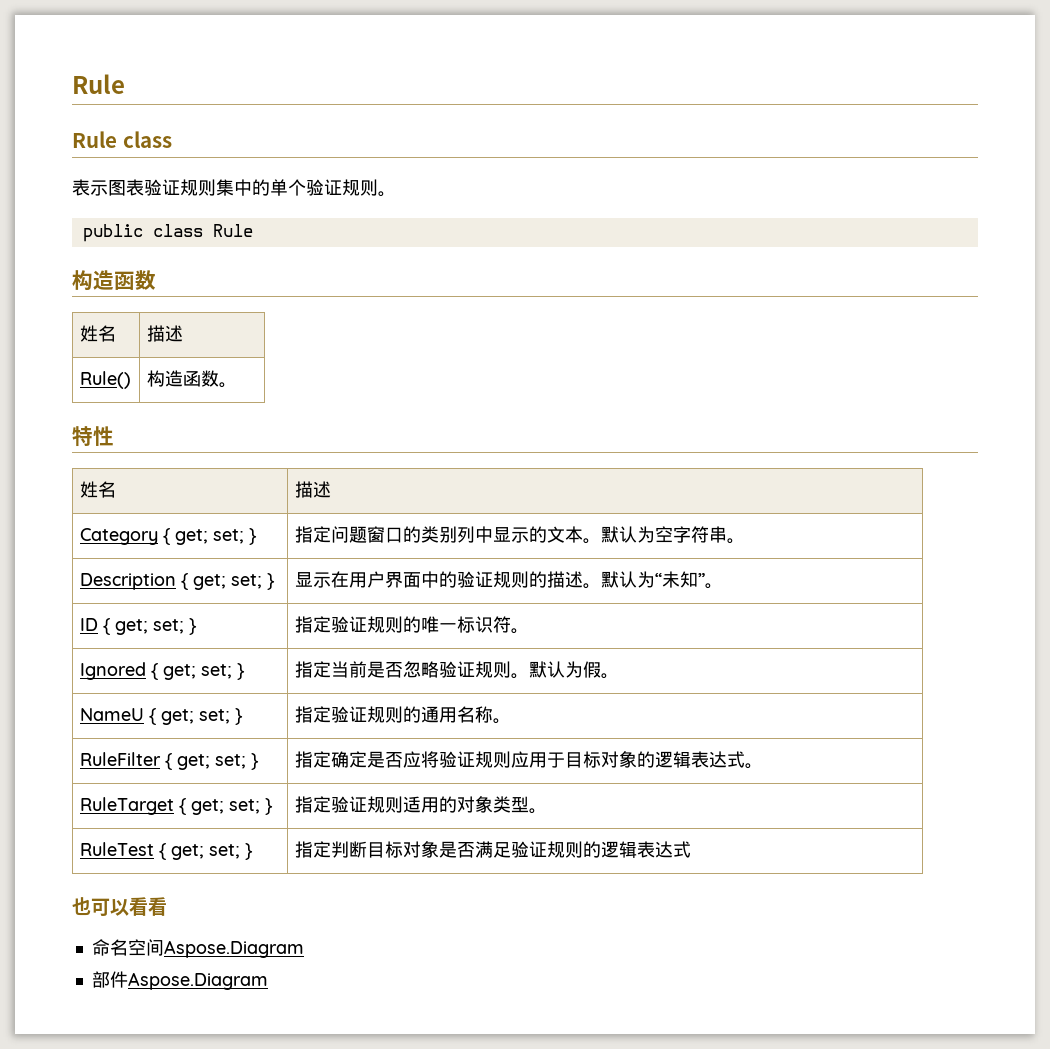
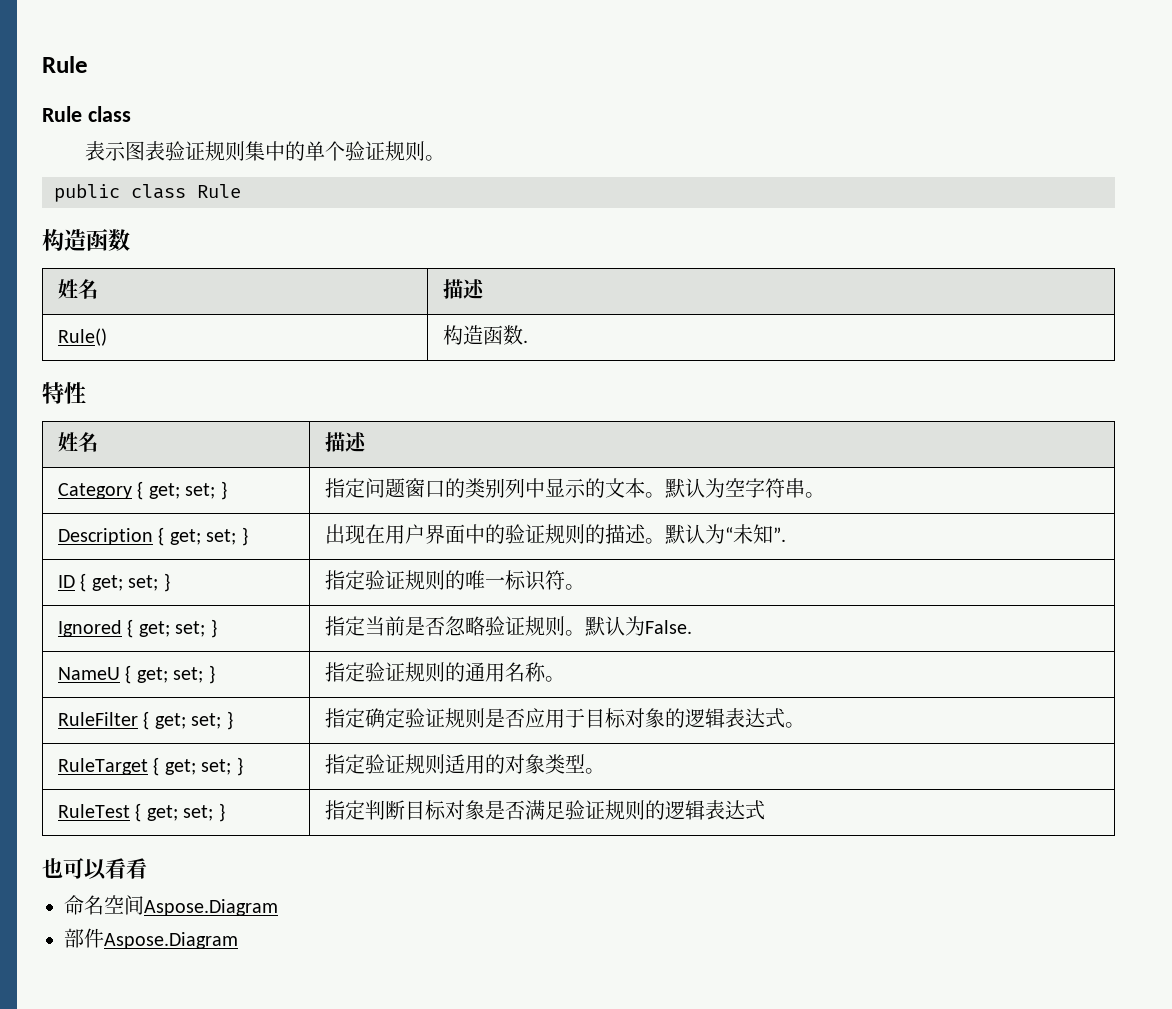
- Rule() | 构造函数。
+ Rule() | 构造函数.
- Description { get; set; } | 显示在用户界面中的验证规则的描述。默认为“未知”。
+ Description { get; set; } | 出现在用户界面中的验证规则的描述。默认为“未知”.
- Ignored { get; set; } | 指定当前是否忽略验证规则。默认为假。
+ Ignored { get; set; } | 指定当前是否忽略验证规则。默认为False.
- RuleFilter { get; set; } | 指定确定是否应将验证规则应用于目标对象的逻辑表达式。
+ RuleFilter { get; set; } | 指定确定验证规则是否应用于目标对象的逻辑表达式。

